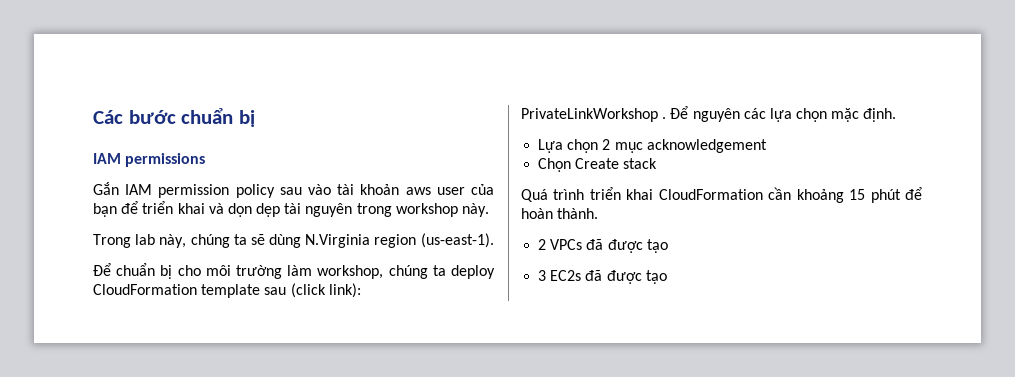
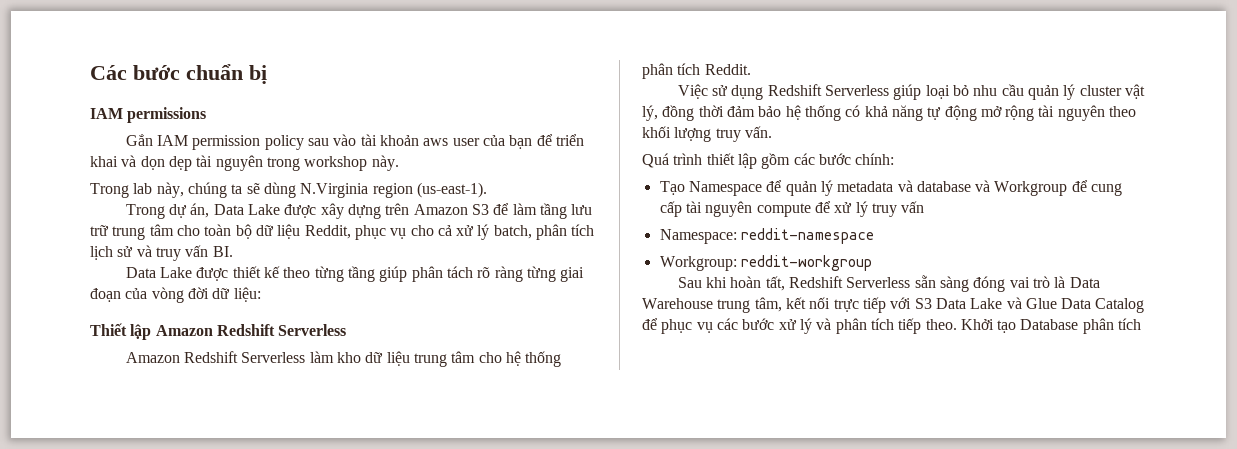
- Để chuẩn bị cho môi trường làm workshop, chúng ta deploy CloudFormation template sau (click link): PrivateLinkWorkshop . Để nguyên các lựa chọn mặc định.
- Lựa chọn 2 mục acknowledgement
- Chọn Create stack
- Quá trình triển khai CloudFormation cần khoảng 15 phút để hoàn thành.
- 2 VPCs đã được tạo
- 3 EC2s đã được tạo
+ Trong dự án, Data Lake được xây dựng trên Amazon S3 để làm tầng lưu trữ trung tâm cho toàn bộ dữ liệu Reddit, phục vụ cho cả xử lý batch, phân tích lịch sử và truy vấn BI.
+ Data Lake được thiết kế theo từng tầng giúp phân tách rõ ràng từng giai đoạn của vòng đời dữ liệu:
+ Thiết lập Amazon Redshift Serverless
+ Amazon Redshift Serverless làm kho dữ liệu trung tâm cho hệ thống phân tích Reddit.
+ Việc sử dụng Redshift Serverless giúp loại bỏ nhu cầu quản lý cluster vật lý, đồng thời đảm bảo hệ thống có khả năng tự động mở rộng tài nguyên theo khối lượng truy vấn.
+ Quá trình thiết lập gồm các bước chính:
+ Tạo Namespace để quản lý metadata và database và Workgroup để cung cấp tài nguyên compute để xử lý truy vấn
+ Namespace: reddit-namespace
+ Workgroup: reddit-workgroup
+ Sau khi hoàn tất, Redshift Serverless sẵn sàng đóng vai trò là Data Warehouse trung tâm, kết nối trực tiếp với S3 Data Lake và Glue Data Catalog để phục vụ các bước xử lý và phân tích tiếp theo. Khởi tạo Database phân tích

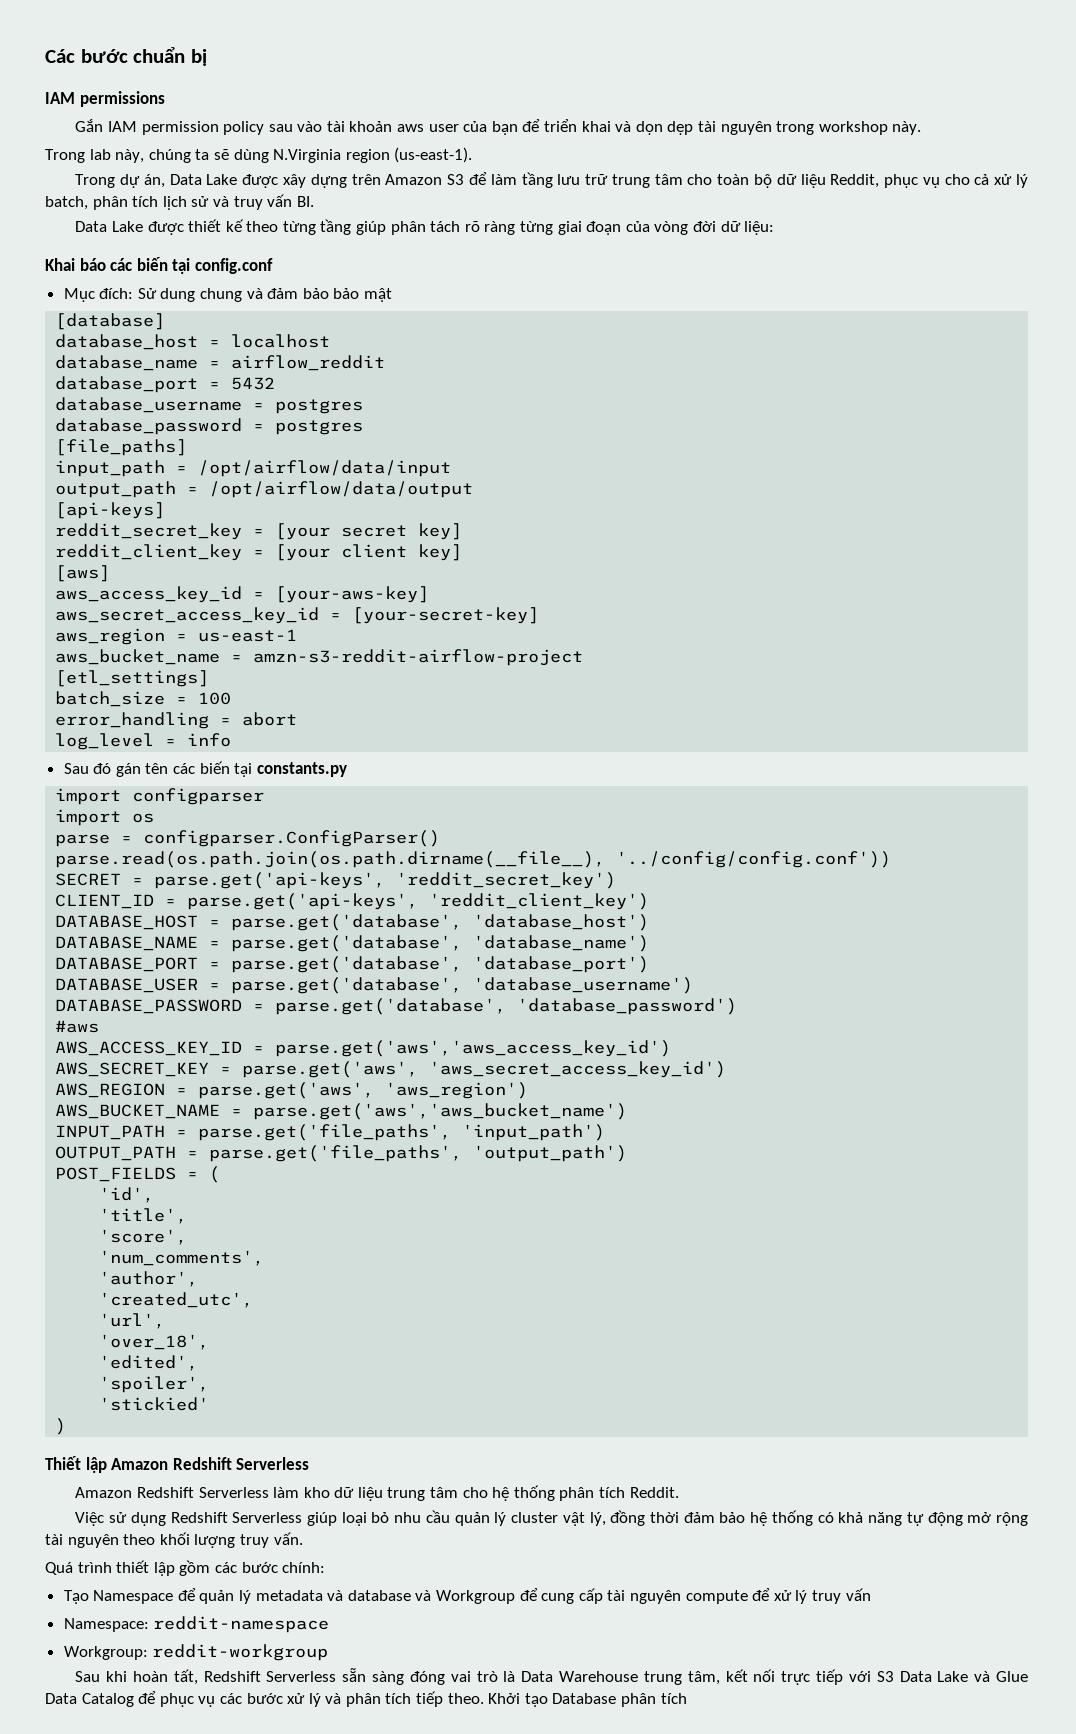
+ Khai báo các biến tại config.conf
+ Mục đích: Sử dung chung và đảm bảo bảo mật
+ [database]
+ database_host = localhost
+ database_name = airflow_reddit
+ database_port = 5432
+ database_username = postgres
+ database_password = postgres
+ [file_paths]
+ input_path = /opt/airflow/data/input
+ output_path = /opt/airflow/data/output
+ [api-keys]
+ reddit_secret_key = [your secret key]
+ reddit_client_key = [your client key]
+ [aws]
+ aws_access_key_id = [your-aws-key]
+ aws_secret_access_key_id = [your-secret-key]
+ aws_region = us-east-1
+ aws_bucket_name = amzn-s3-reddit-airflow-project
+ [etl_settings]
+ batch_size = 100
+ error_handling = abort
+ log_level = info
+ Sau đó gán tên các biến tại constants.py
+ import configparser
+ import os
+ parse = configparser.ConfigParser()
+ parse.read(os.path.join(os.path.dirname(__file__), '../config/config.conf'))
+ SECRET = parse.get('api-keys', 'reddit_secret_key')
+ CLIENT_ID = parse.get('api-keys', 'reddit_client_key')
+ DATABASE_HOST = parse.get('database', 'database_host')
+ DATABASE_NAME = parse.get('database', 'database_name')
+ DATABASE_PORT = parse.get('database', 'database_port')
+ DATABASE_USER = parse.get('database', 'database_username')
+ DATABASE_PASSWORD = parse.get('database', 'database_password')
+ #aws
+ AWS_ACCESS_KEY_ID = parse.get('aws','aws_access_key_id')
+ AWS_SECRET_KEY = parse.get('aws', 'aws_secret_access_key_id')
+ AWS_REGION = parse.get('aws', 'aws_region')
+ AWS_BUCKET_NAME = parse.get('aws','aws_bucket_name')
+ INPUT_PATH = parse.get('file_paths', 'input_path')
+ OUTPUT_PATH = parse.get('file_paths', 'output_path')
+ POST_FIELDS = (
+ 'id',
+ 'title',
+ 'score',
+ 'num_comments',
+ 'author',
+ 'created_utc',
+ 'url',
+ 'over_18',
+ 'edited',
+ 'spoiler',
+ 'stickied'
+ )

